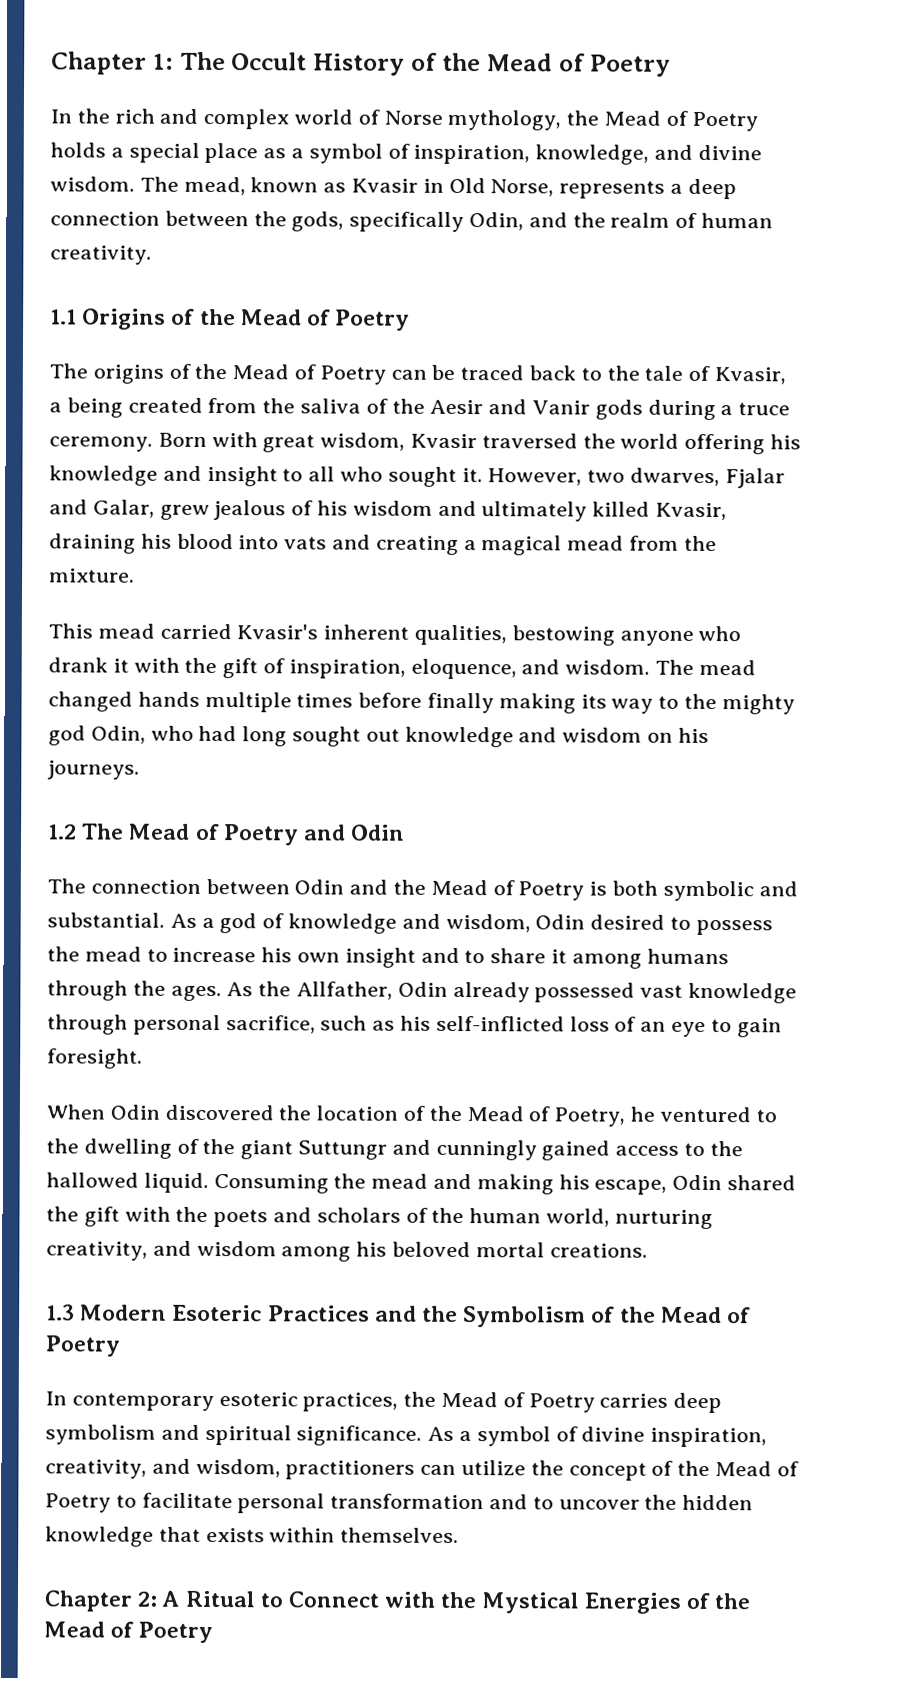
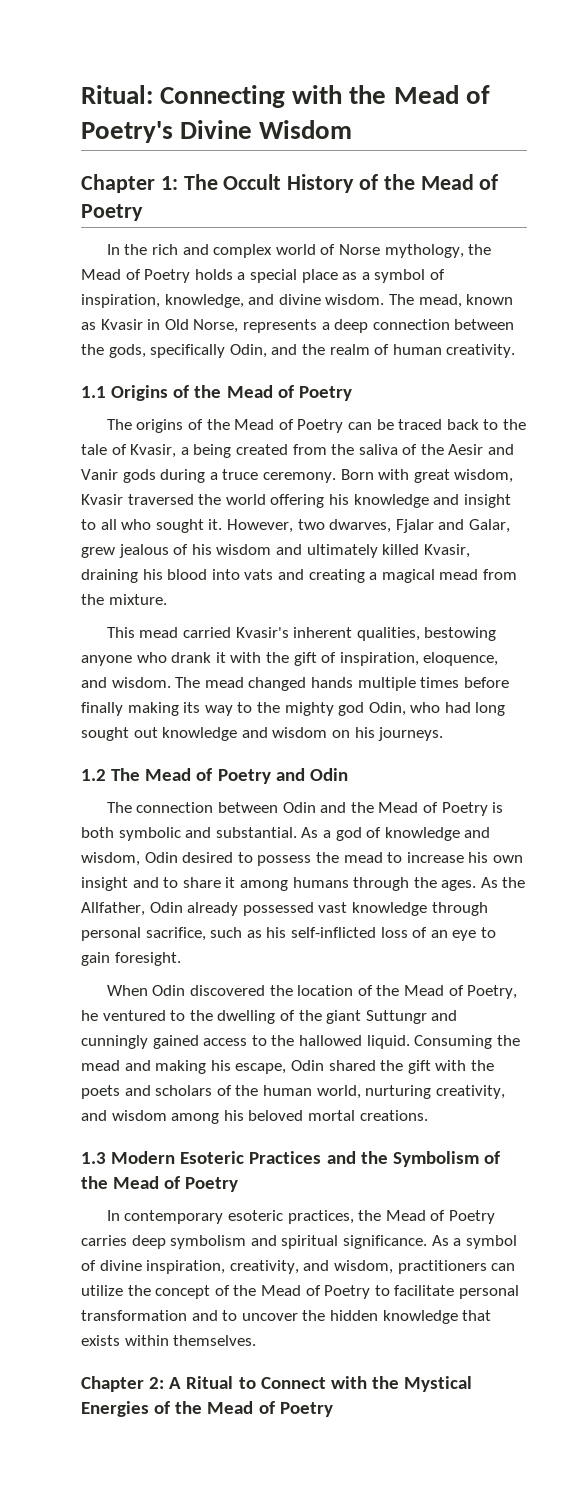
+ Ritual: Connecting with the Mead of Poetry's Divine Wisdom

